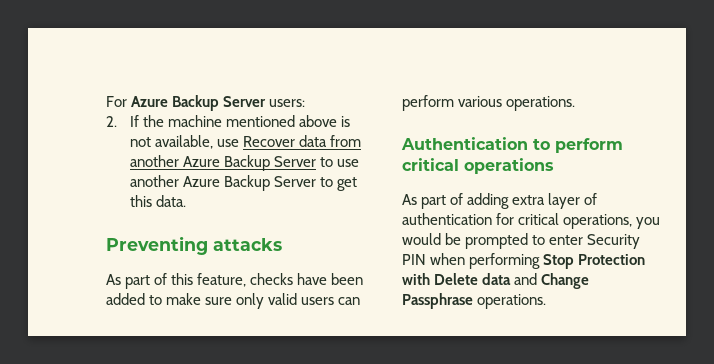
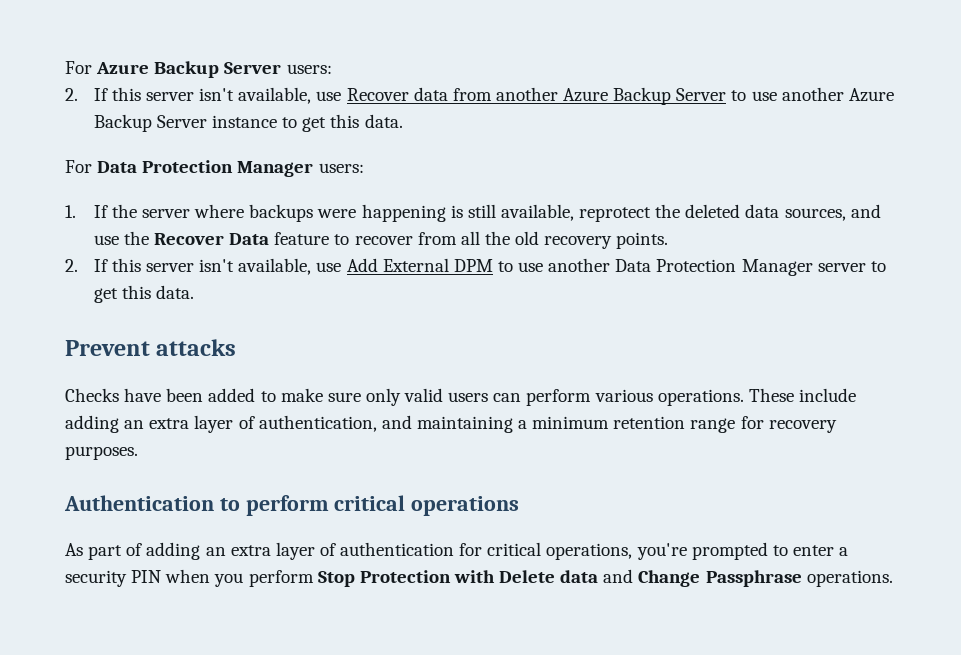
- 2. If the machine mentioned above is not available, use Recover data from another Azure Backup Server to use another Azure Backup Server to get this data.
- Preventing attacks
- As part of this feature, checks have been added to make sure only valid users can perform various operations.
+ 2. If this server isn't available, use Recover data from another Azure Backup Server to use another Azure Backup Server instance to get this data.
+ For Data Protection Manager users:
+ 1. If the server where backups were happening is still available, reprotect the deleted data sources, and use the Recover Data feature to recover from all the old recovery points.
+ 2. If this server isn't available, use Add External DPM to use another Data Protection Manager server to get this data.
+ Prevent attacks
+ Checks have been added to make sure only valid users can perform various operations. These include adding an extra layer of authentication, and maintaining a minimum retention range for recovery purposes.
- As part of adding extra layer of authentication for critical operations, you would be prompted to enter Security PIN when performing Stop Protection with Delete data and Change Passphrase operations.
+ As part of adding an extra layer of authentication for critical operations, you're prompted to enter a security PIN when you perform Stop Protection with Delete data and Change Passphrase operations.

